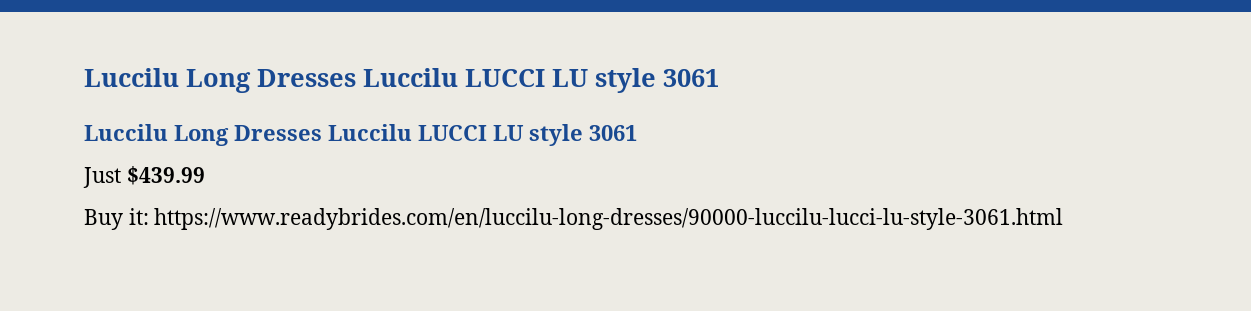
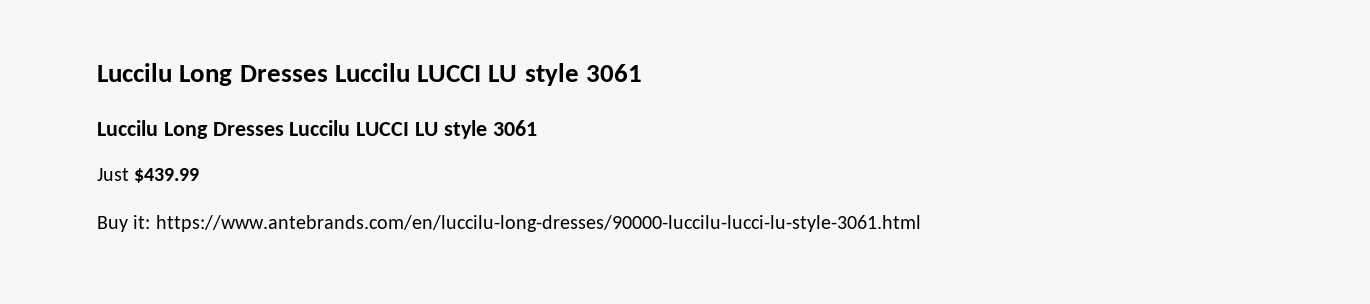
- Buy it: https://www.readybrides.com/en/luccilu-long-dresses/90000-luccilu-lucci-lu-style-3061.html
+ Buy it: https://www.antebrands.com/en/luccilu-long-dresses/90000-luccilu-lucci-lu-style-3061.html

